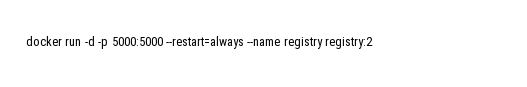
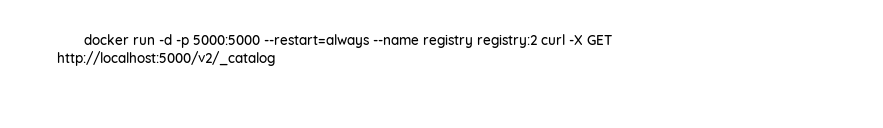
- docker run -d -p 5000:5000 --restart=always --name registry registry:2
+ docker run -d -p 5000:5000 --restart=always --name registry registry:2 curl -X GET http://localhost:5000/v2/_catalog

